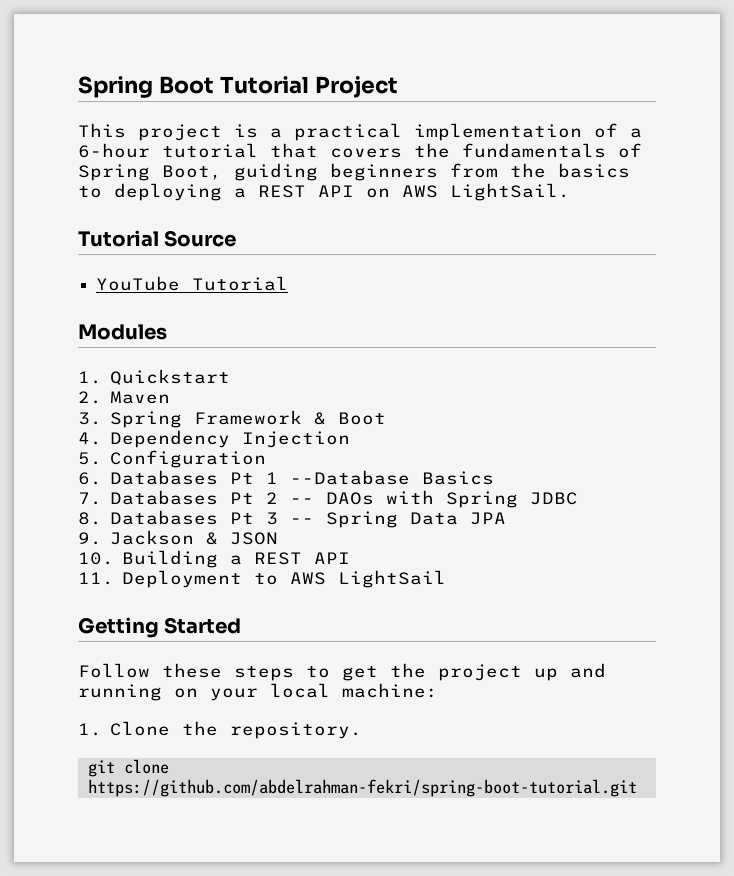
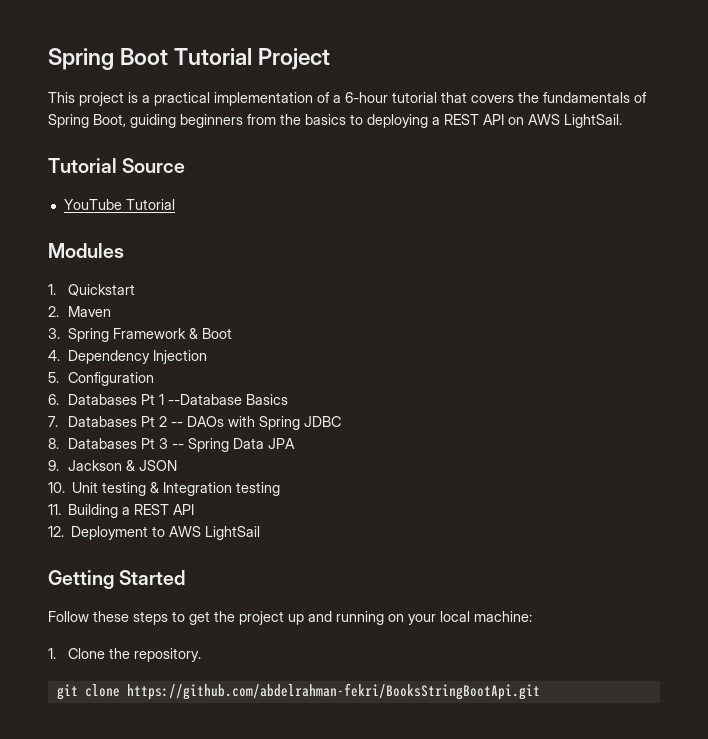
- 10. Building a REST API
+ 10. Unit testing & Integration testing
+ 11. Building a REST API
- 11. Deployment to AWS LightSail
+ 12. Deployment to AWS LightSail
- git clone https://github.com/abdelrahman-fekri/spring-boot-tutorial.git
+ git clone https://github.com/abdelrahman-fekri/BooksStringBootApi.git

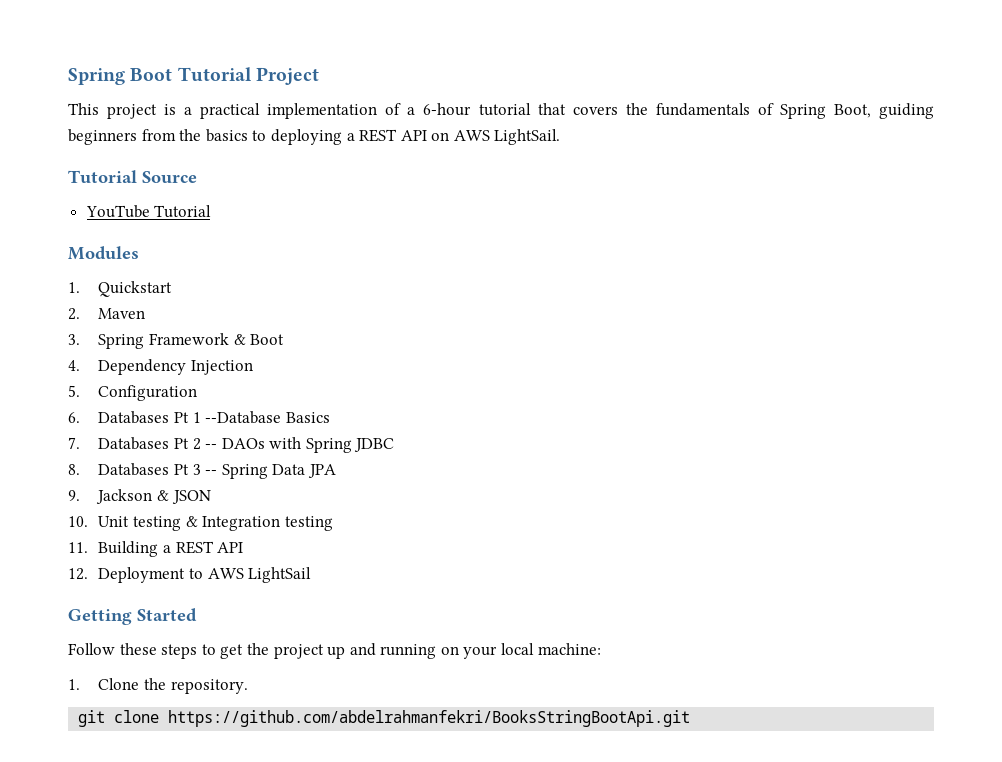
- git clone https://github.com/abdelrahman-fekri/BooksStringBootApi.git
+ git clone https://github.com/abdelrahmanfekri/BooksStringBootApi.git

